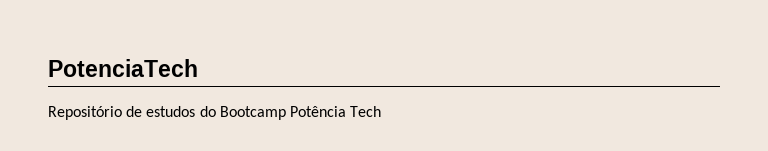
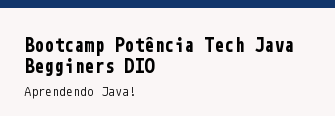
- PotenciaTech
- Repositório de estudos do Bootcamp Potência Tech
+ Bootcamp Potência Tech Java Begginers DIO
+ Aprendendo Java!

